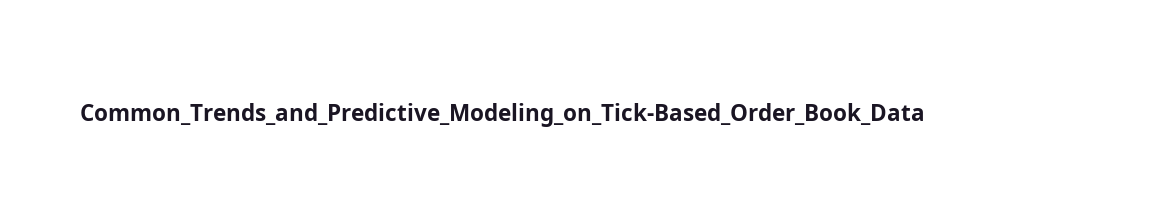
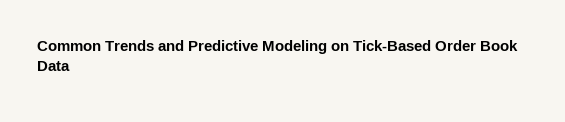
- Common_Trends_and_Predictive_Modeling_on_Tick-Based_Order_Book_Data
+ Common Trends and Predictive Modeling on Tick-Based Order Book Data

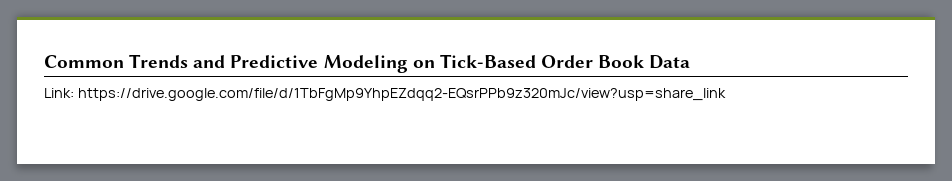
+ Link: https://drive.google.com/file/d/1TbFgMp9YhpEZdqq2-EQsrPPb9z320mJc/view?usp=share_link

